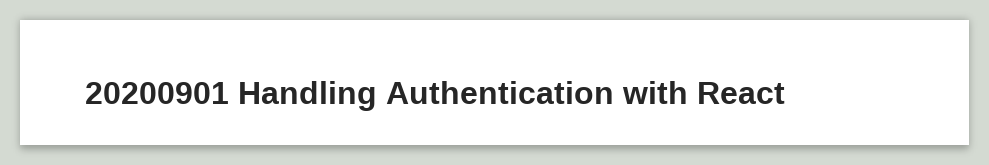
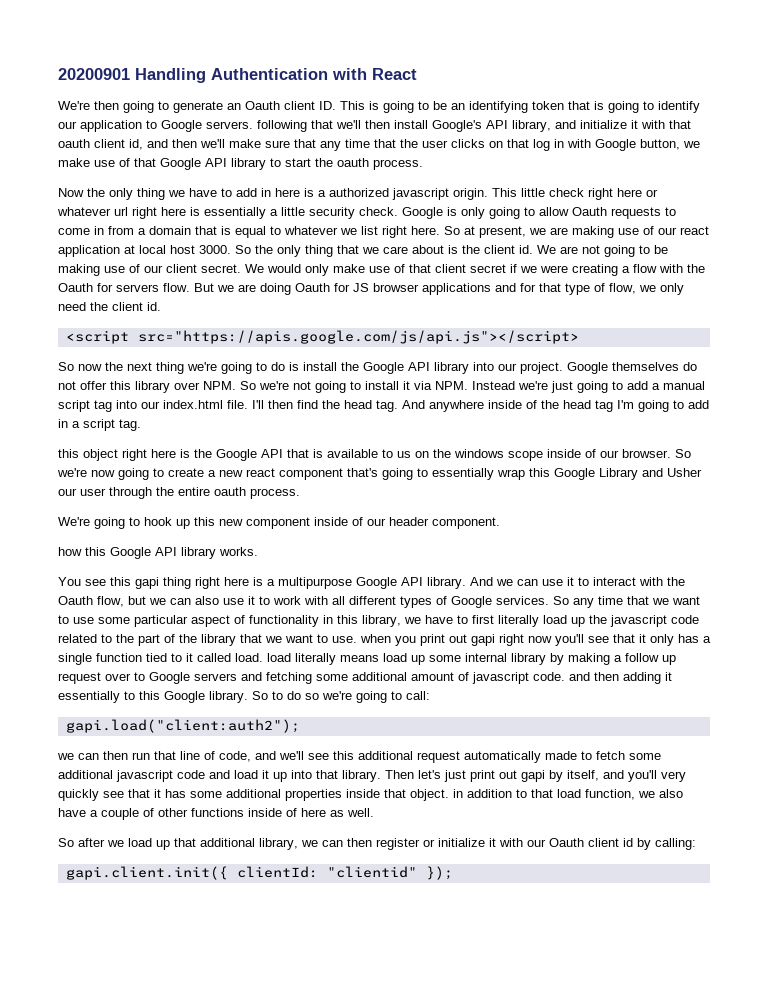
+ We're then going to generate an Oauth client ID. This is going to be an identifying token that is going to identify our application to Google servers. following that we'll then install Google's API library, and initialize it with that oauth client id, and then we'll make sure that any time that the user clicks on that log in with Google button, we make use of that Google API library to start the oauth process.
+ Now the only thing we have to add in here is a authorized javascript origin. This little check right here or whatever url right here is essentially a little security check. Google is only going to allow Oauth requests to come in from a domain that is equal to whatever we list right here. So at present, we are making use of our react application at local host 3000. So the only thing that we care about is the client id. We are not going to be making use of our client secret. We would only make use of that client secret if we were creating a flow with the Oauth for servers flow. But we are doing Oauth for JS browser applications and for that type of flow, we only need the client id.
+ <script src="https://apis.google.com/js/api.js"></script>
+ So now the next thing we're going to do is install the Google API library into our project. Google themselves do not offer this library over NPM. So we're not going to install it via NPM. Instead we're just going to add a manual script tag into our index.html file. I'll then find the head tag. And anywhere inside of the head tag I'm going to add in a script tag.
+ this object right here is the Google API that is available to us on the windows scope inside of our browser. So we're now going to create a new react component that's going to essentially wrap this Google Library and Usher our user through the entire oauth process.
+ We're going to hook up this new component inside of our header component.
+ how this Google API library works.
+ You see this gapi thing right here is a multipurpose Google API library. And we can use it to interact with the Oauth flow, but we can also use it to work with all different types of Google services. So any time that we want to use some particular aspect of functionality in this library, we have to first literally load up the javascript code related to the part of the library that we want to use. when you print out gapi right now you'll see that it only has a single function tied to it called load. load literally means load up some internal library by making a follow up request over to Google servers and fetching some additional amount of javascript code. and then adding it essentially to this Google library. So to do so we're going to call:
+ gapi.load("client:auth2");
+ we can then run that line of code, and we'll see this additional request automatically made to fetch some additional javascript code and load it up into that library. Then let's just print out gapi by itself, and you'll very quickly see that it has some additional properties inside that object. in addition to that load function, we also have a couple of other functions inside of here as well.
+ So after we load up that additional library, we can then register or initialize it with our Oauth client id by calling:
+ gapi.client.init({ clientId: "clientid" });

